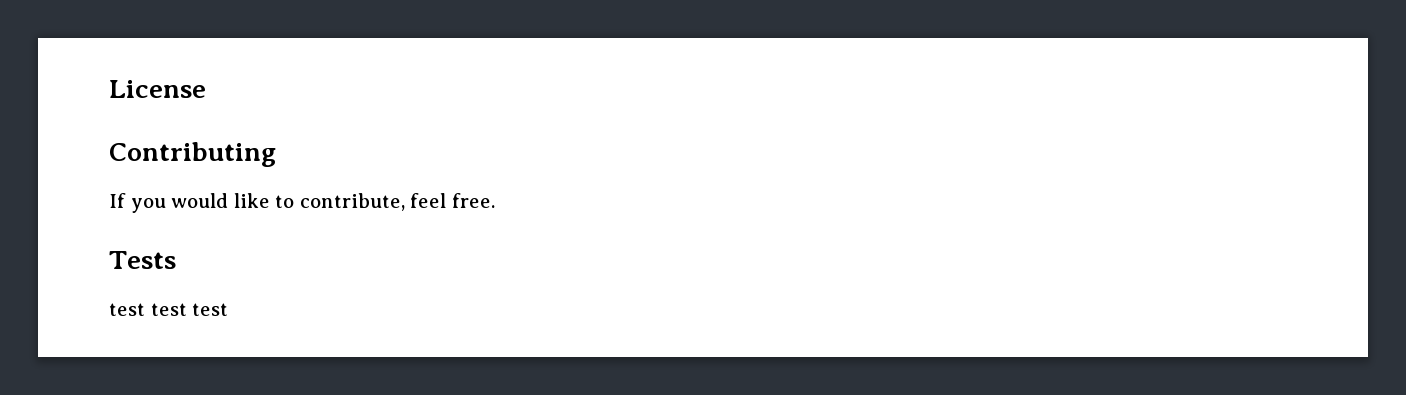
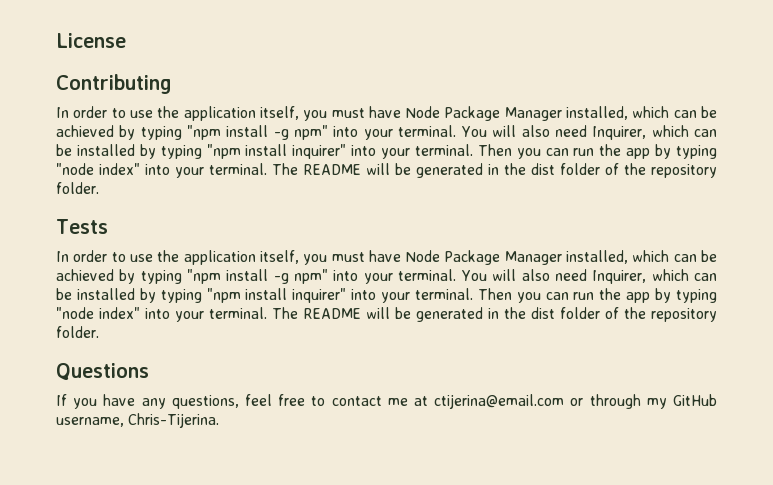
  Contributing
- If you would like to contribute, feel free.
+ In order to use the application itself, you must have Node Package Manager installed, which can be achieved by typing "npm install -g npm" into your terminal. You will also need Inquirer, which can be installed by typing "npm install inquirer" into your terminal. Then you can run the app by typing "node index" into your terminal. The README will be generated in the dist folder of the repository folder.
  Tests
- test test test
+ In order to use the application itself, you must have Node Package Manager installed, which can be achieved by typing "npm install -g npm" into your terminal. You will also need Inquirer, which can be installed by typing "npm install inquirer" into your terminal. Then you can run the app by typing "node index" into your terminal. The README will be generated in the dist folder of the repository folder.
+ Questions
+ If you have any questions, feel free to contact me at ctijerina@email.com or through my GitHub username, Chris-Tijerina.

